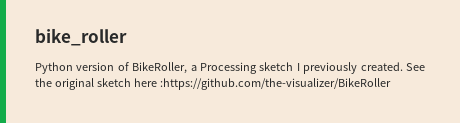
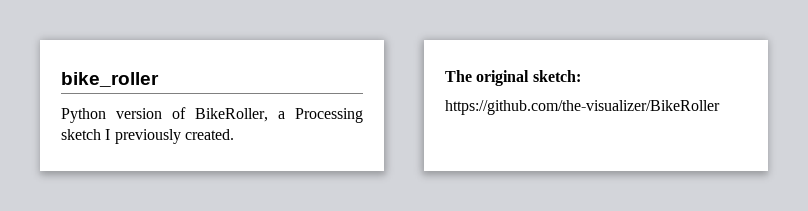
- Python version of BikeRoller, a Processing sketch I previously created. See the original sketch here :https://github.com/the-visualizer/BikeRoller
+ Python version of BikeRoller, a Processing sketch I previously created.
+ The original sketch:
+ https://github.com/the-visualizer/BikeRoller

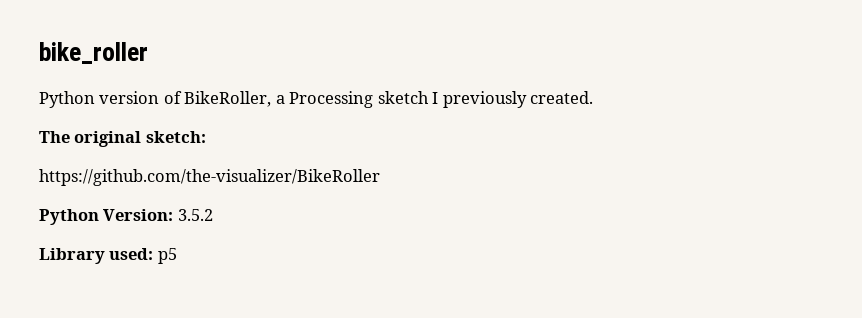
+ Python Version: 3.5.2
+ Library used: p5

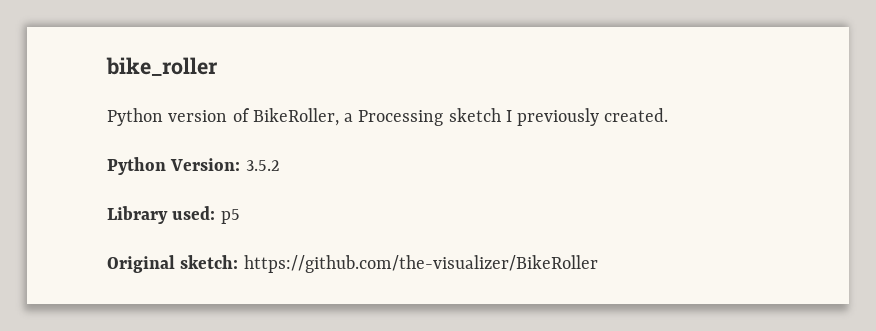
- The original sketch:
- https://github.com/the-visualizer/BikeRoller
+ Original sketch: https://github.com/the-visualizer/BikeRoller

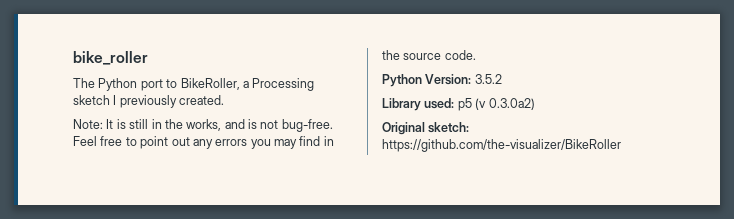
- Python version of BikeRoller, a Processing sketch I previously created.
+ The Python port to BikeRoller, a Processing sketch I previously created.
+ Note: It is still in the works, and is not bug-free. Feel free to point out any errors you may find in the source code.
- Library used: p5
+ Library used: p5 (v 0.3.0a2)

